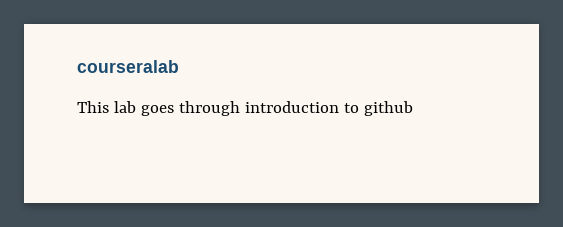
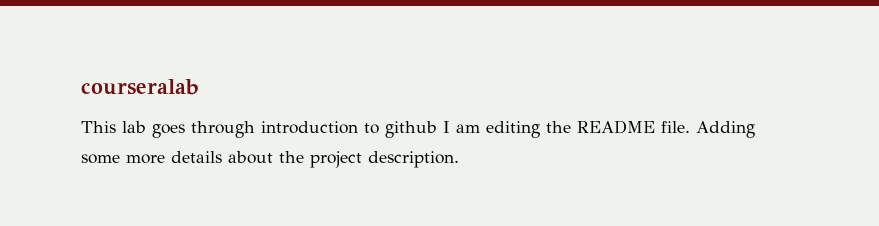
- This lab goes through introduction to github
+ This lab goes through introduction to github I am editing the README file. Adding some more details about the project description.

